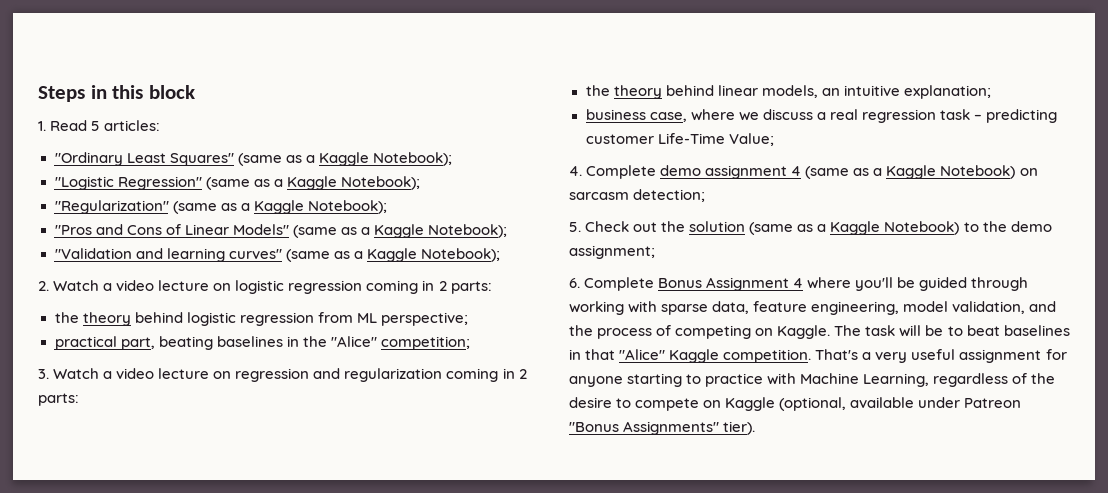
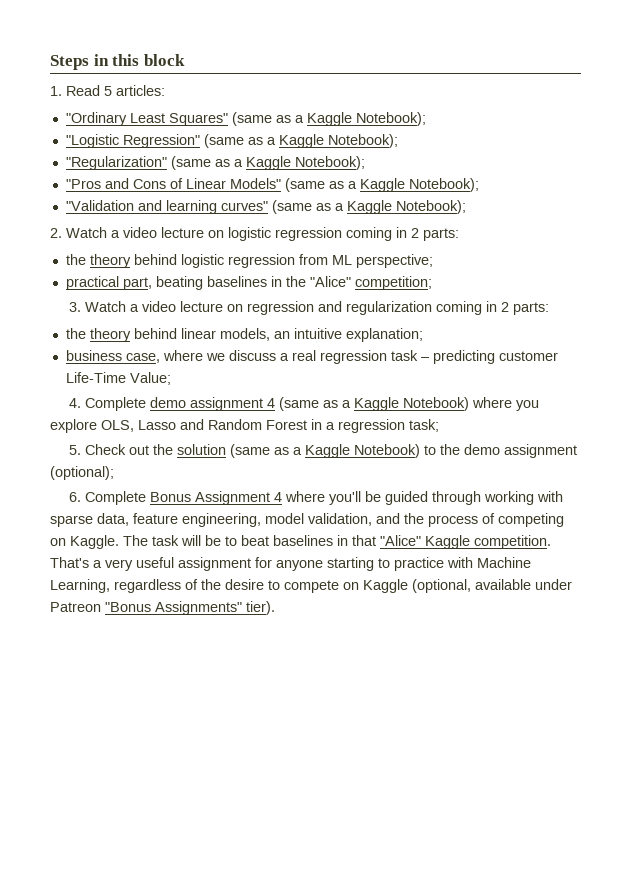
- 4. Complete demo assignment 4 (same as a Kaggle Notebook) on sarcasm detection;
+ 4. Complete demo assignment 4 (same as a Kaggle Notebook) where you explore OLS, Lasso and Random Forest in a regression task;
- 5. Check out the solution (same as a Kaggle Notebook) to the demo assignment;
+ 5. Check out the solution (same as a Kaggle Notebook) to the demo assignment (optional);

